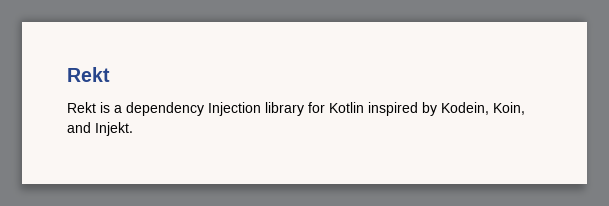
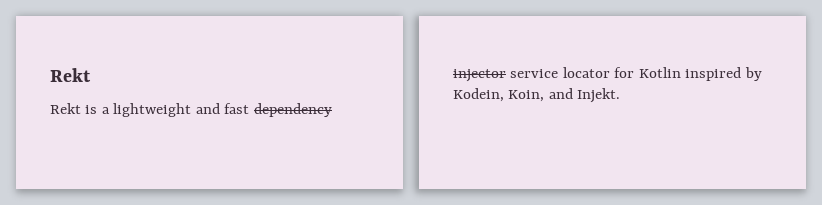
- Rekt is a dependency Injection library for Kotlin inspired by Kodein, Koin, and Injekt.
+ Rekt is a lightweight and fast dependency injector service locator for Kotlin inspired by Kodein, Koin, and Injekt.

